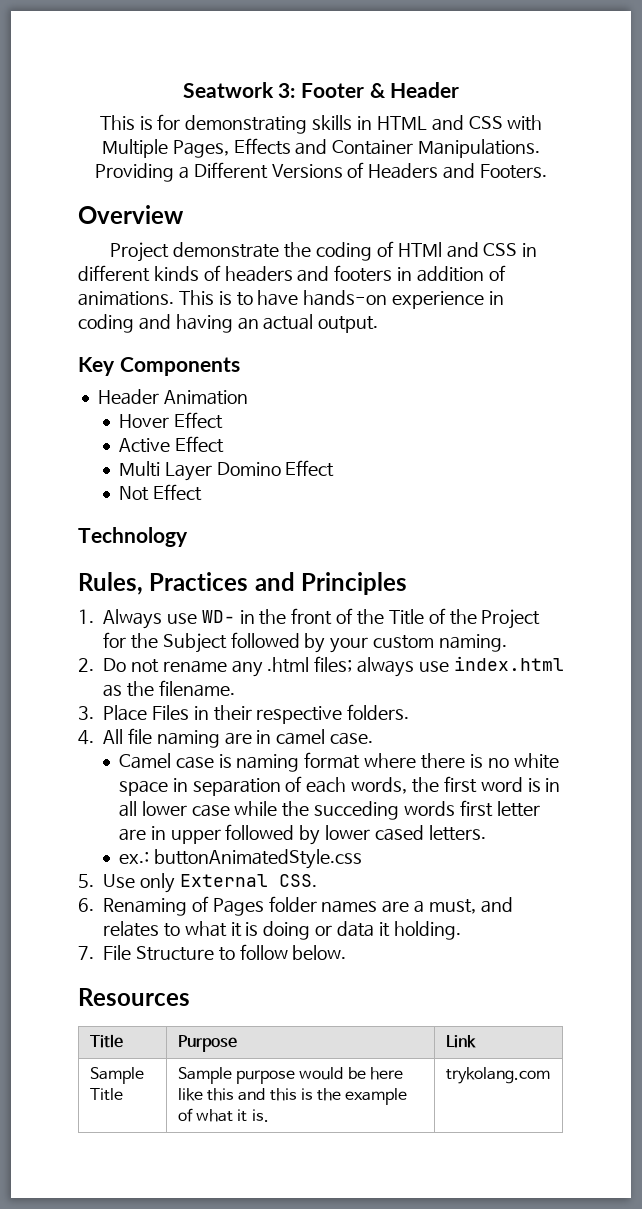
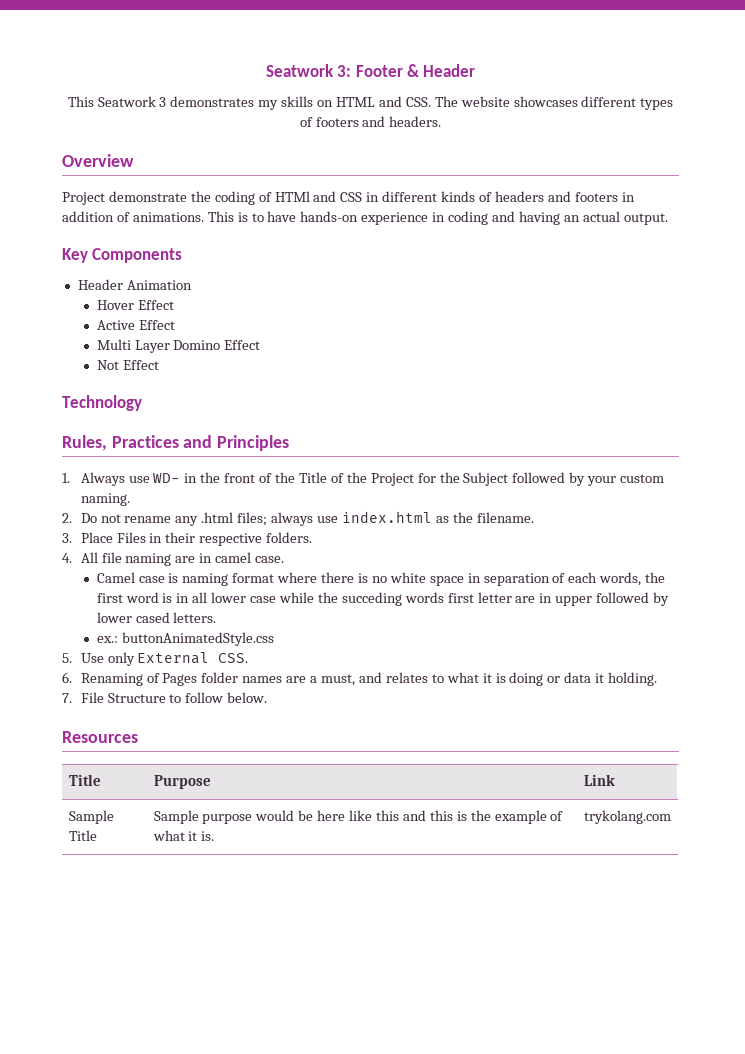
- This is for demonstrating skills in HTML and CSS with Multiple Pages, Effects and Container Manipulations. Providing a Different Versions of Headers and Footers.
+ This Seatwork 3 demonstrates my skills on HTML and CSS. The website showcases different types of footers and headers.

